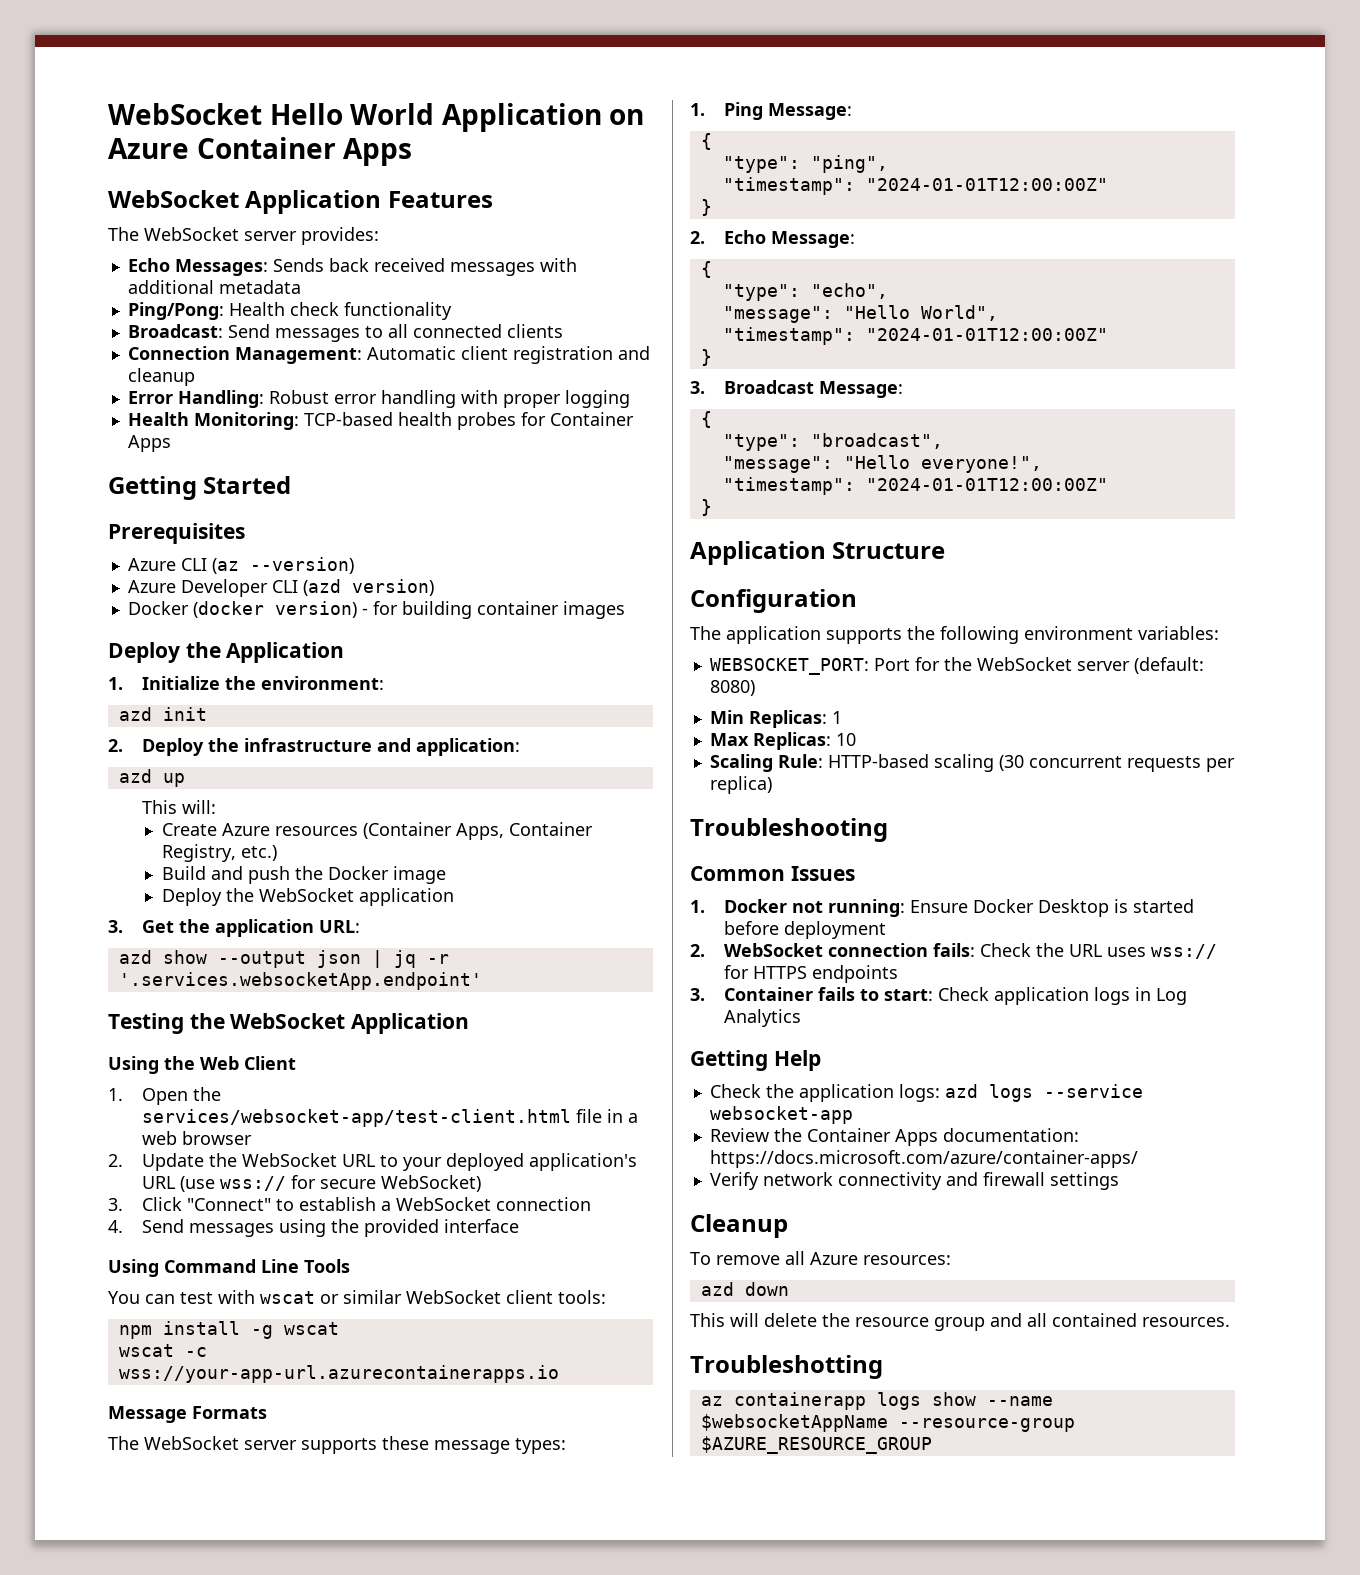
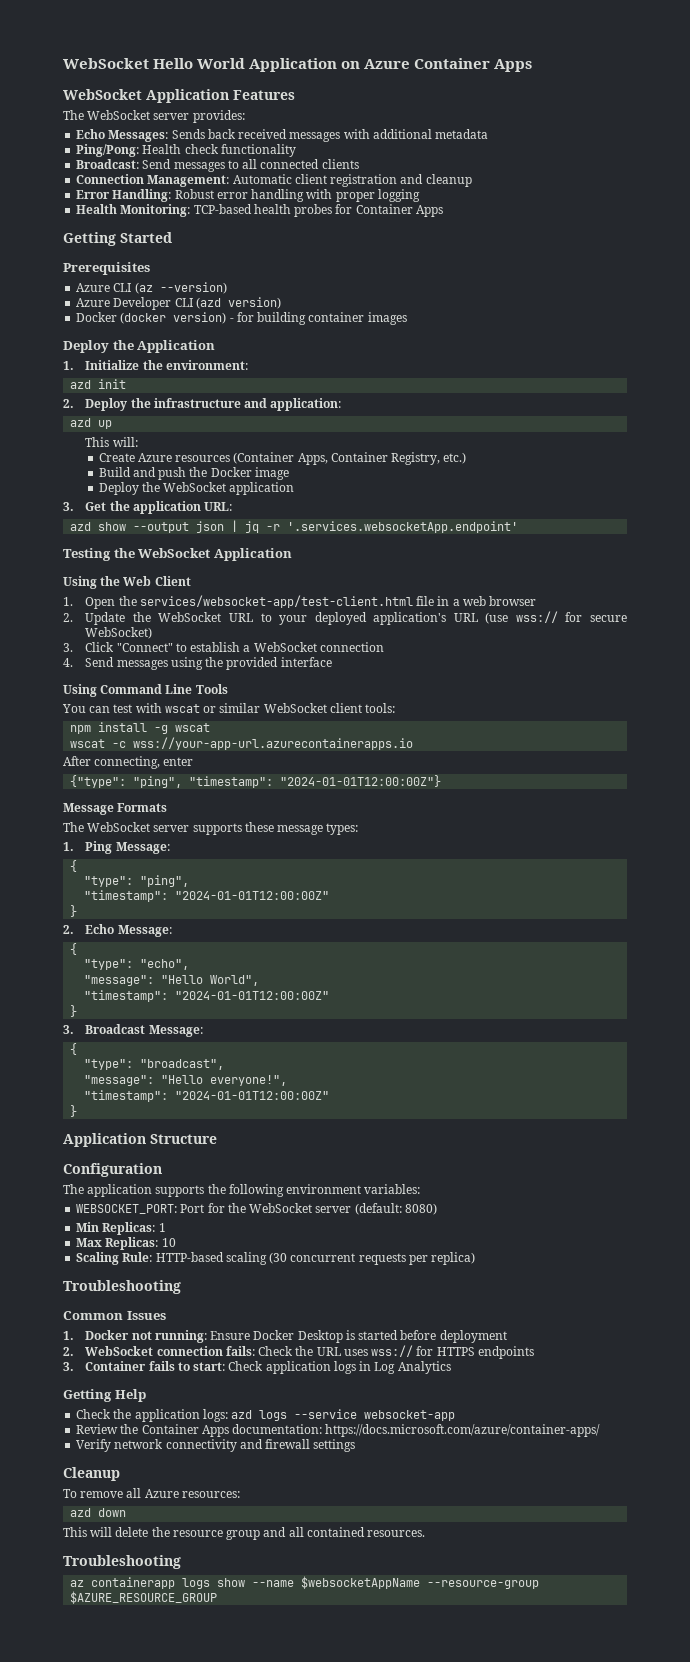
+ After connecting, enter
+ {"type": "ping", "timestamp": "2024-01-01T12:00:00Z"}
  This will delete the resource group and all contained resources.
- Troubleshotting
+ Troubleshooting

